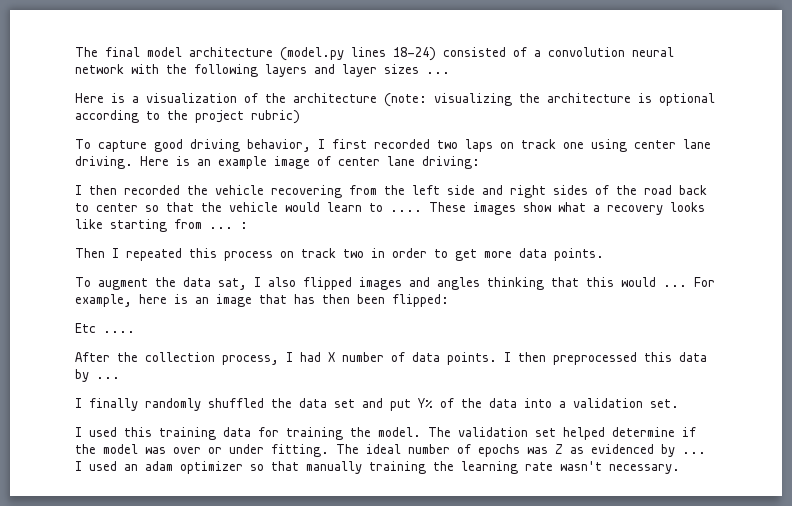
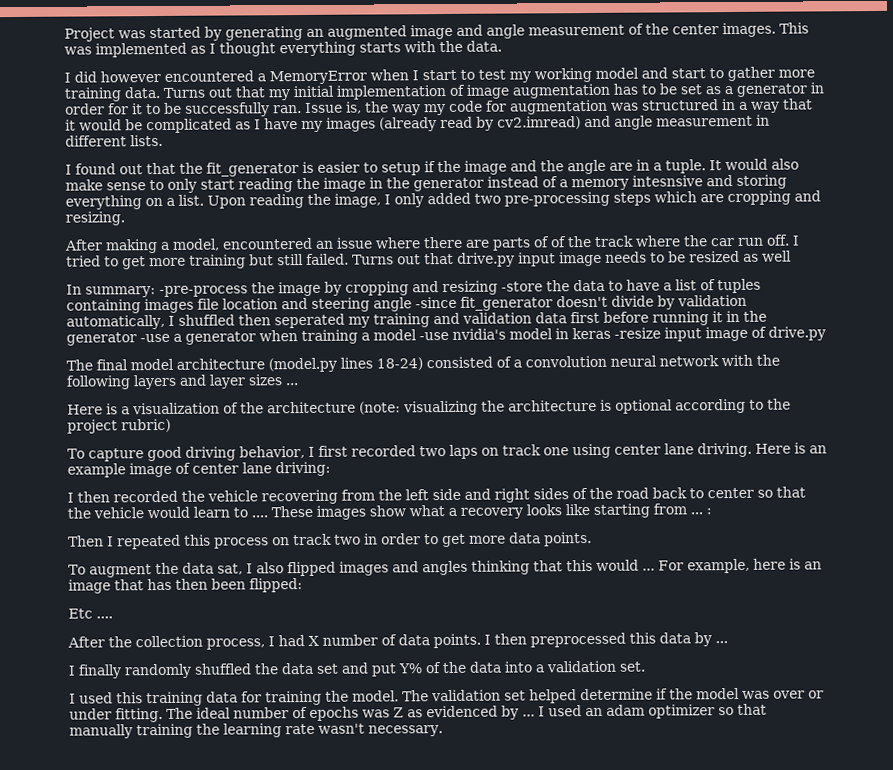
+ Project was started by generating an augmented image and angle measurement of the center images. This was implemented as I thought everything starts with the data.
+ I did however encountered a MemoryError when I start to test my working model and start to gather more training data. Turns out that my initial implementation of image augmentation has to be set as a generator in order for it to be successfully ran. Issue is, the way my code for augmentation was structured in a way that it would be complicated as I have my images (already read by cv2.imread) and angle measurement in different lists.
+ I found out that the fit_generator is easier to setup if the image and the angle are in a tuple. It would also make sense to only start reading the image in the generator instead of a memory intesnsive and storing everything on a list. Upon reading the image, I only added two pre-processing steps which are cropping and resizing.
+ After making a model, encountered an issue where there are parts of of the track where the car run off. I tried to get more training but still failed. Turns out that drive.py input image needs to be resized as well
+ In summary: -pre-process the image by cropping and resizing -store the data to have a list of tuples containing images file location and steering angle -since fit_generator doesn't divide by validation automatically, I shuffled then seperated my training and validation data first before running it in the generator -use a generator when training a model -use nvidia's model in keras -resize input image of drive.py

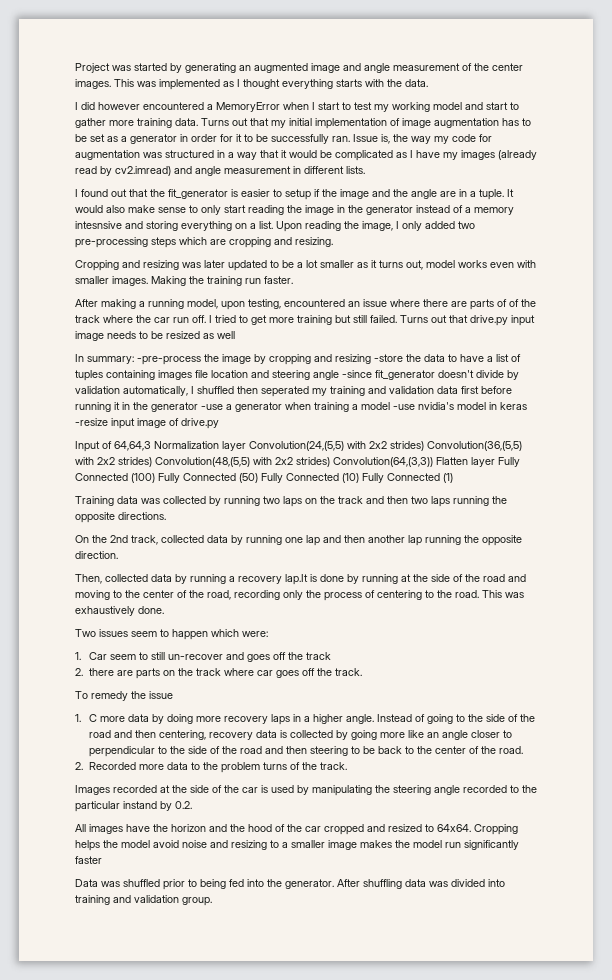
+ Cropping and resizing was later updated to be a lot smaller as it turns out, model works even with smaller images. Making the training run faster.
- After making a model, encountered an issue where there are parts of of the track where the car run off.
+ After making a running model, upon testing, encountered an issue where there are parts of of the track where the car run off.
- The final model architecture (model.py lines 18-24) consisted of a convolution neural network with the following layers and layer sizes ...
- Here is a visualization of the architecture (note: visualizing the architecture is optional according to the project rubric)
- To capture good driving behavior, I first recorded two laps on track one using center lane driving. Here is an example image of center lane driving:
- I then recorded the vehicle recovering from the left side and right sides of the road back to center so that the vehicle would learn to .... These images show what a recovery looks like starting from ... :
- Then I repeated this process on track two in order to get more data points.
- To augment the data sat, I also flipped images and angles thinking that this would ... For example, here is an image that has then been flipped:
- Etc ....
- After the collection process, I had X number of data points. I then preprocessed this data by ...
- I finally randomly shuffled the data set and put Y% of the data into a validation set.
- I used this training data for training the model. The validation set helped determine if the model was over or under fitting. The ideal number of epochs was Z as evidenced by ... I used an adam optimizer so that manually training the learning rate wasn't necessary.
+ Input of 64,64,3 Normalization layer Convolution(24,(5,5) with 2x2 strides) Convolution(36,(5,5) with 2x2 strides) Convolution(48,(5,5) with 2x2 strides) Convolution(64,(3,3)) Flatten layer Fully Connected (100) Fully Connected (50) Fully Connected (10) Fully Connected (1)
+ Training data was collected by running two laps on the track and then two laps running the opposite directions.
+ On the 2nd track, collected data by running one lap and then another lap running the opposite direction.
+ Then, collected data by running a recovery lap.It is done by running at the side of the road and moving to the center of the road, recording only the process of centering to the road. This was exhaustively done.
+ Two issues seem to happen which were:
+ 1. Car seem to still un-recover and goes off the track
+ 2. there are parts on the track where car goes off the track.
+ To remedy the issue
+ 1. C more data by doing more recovery laps in a higher angle. Instead of going to the side of the road and then centering, recovery data is collected by going more like an angle closer to perpendicular to the side of the road and then steering to be back to the center of the road.
+ 2. Recorded more data to the problem turns of the track.
+ Images recorded at the side of the car is used by manipulating the steering angle recorded to the particular instand by 0.2.
+ All images have the horizon and the hood of the car cropped and resized to 64x64. Cropping helps the model avoid noise and resizing to a smaller image makes the model run significantly faster
+ Data was shuffled prior to being fed into the generator. After shuffling data was divided into training and validation group.

